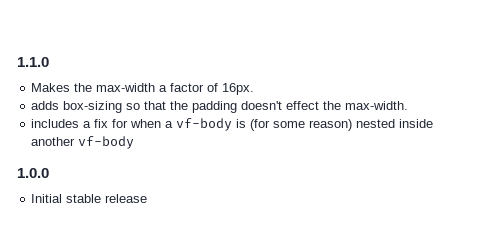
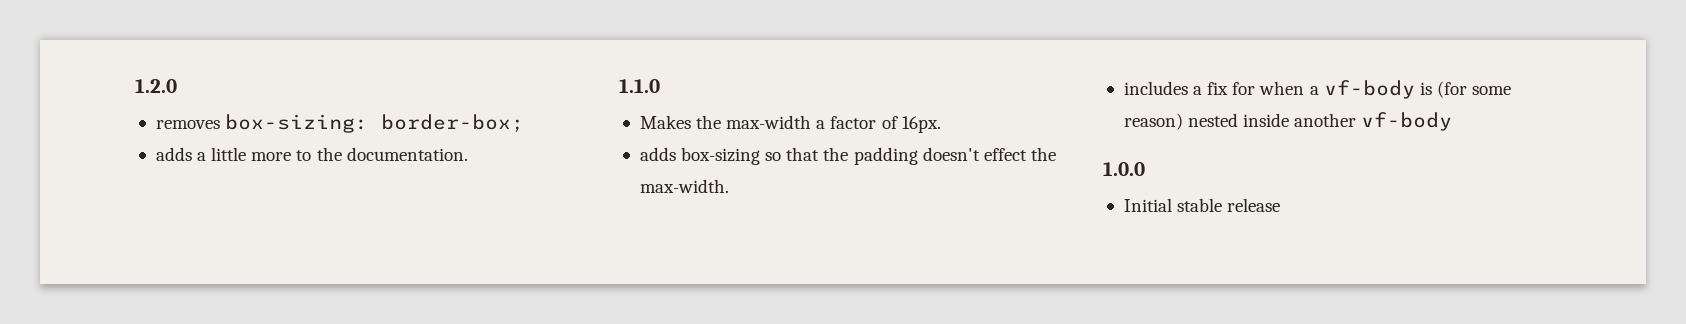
+ 1.2.0
+ removes box-sizing: border-box;
+ adds a little more to the documentation.

